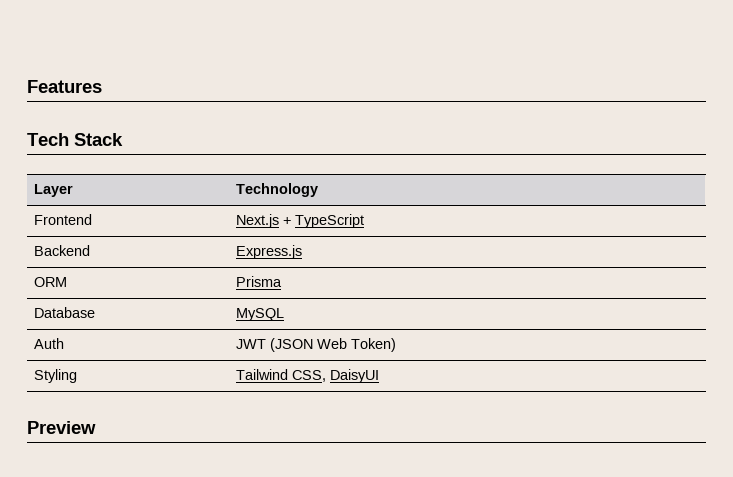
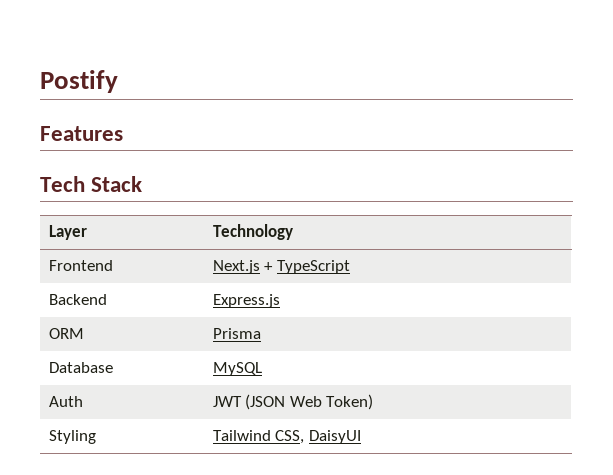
+ Postify
- Preview

